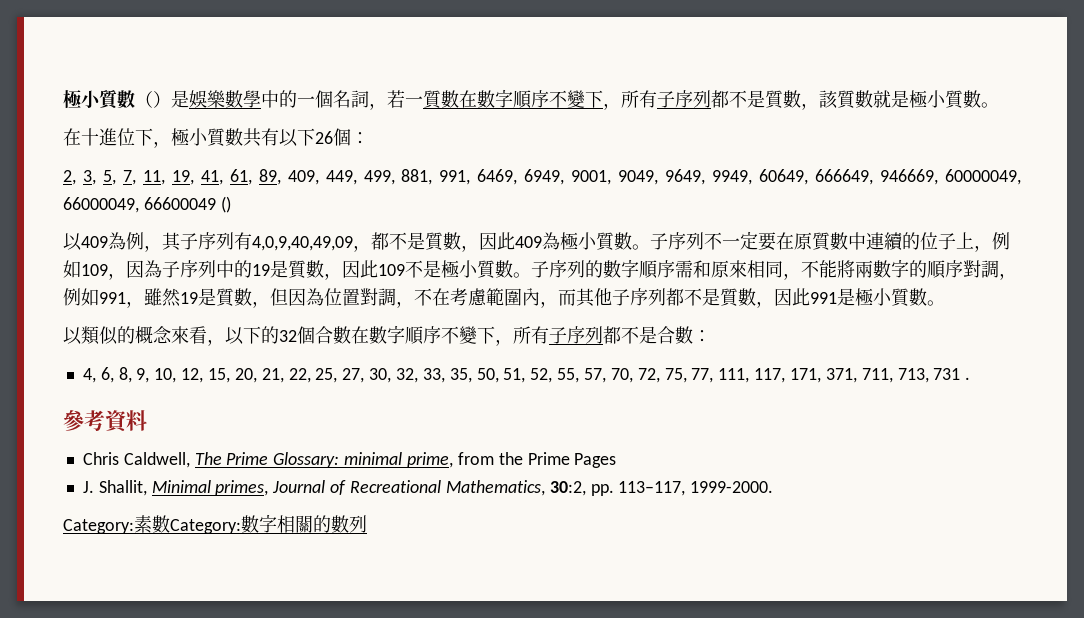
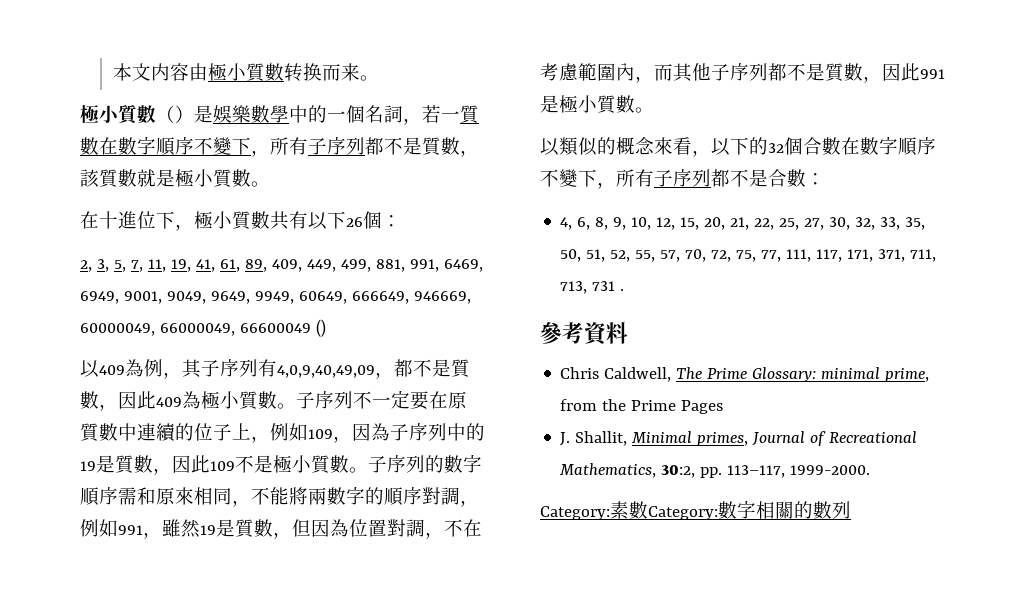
+ 本文内容由極小質數转换而来。

